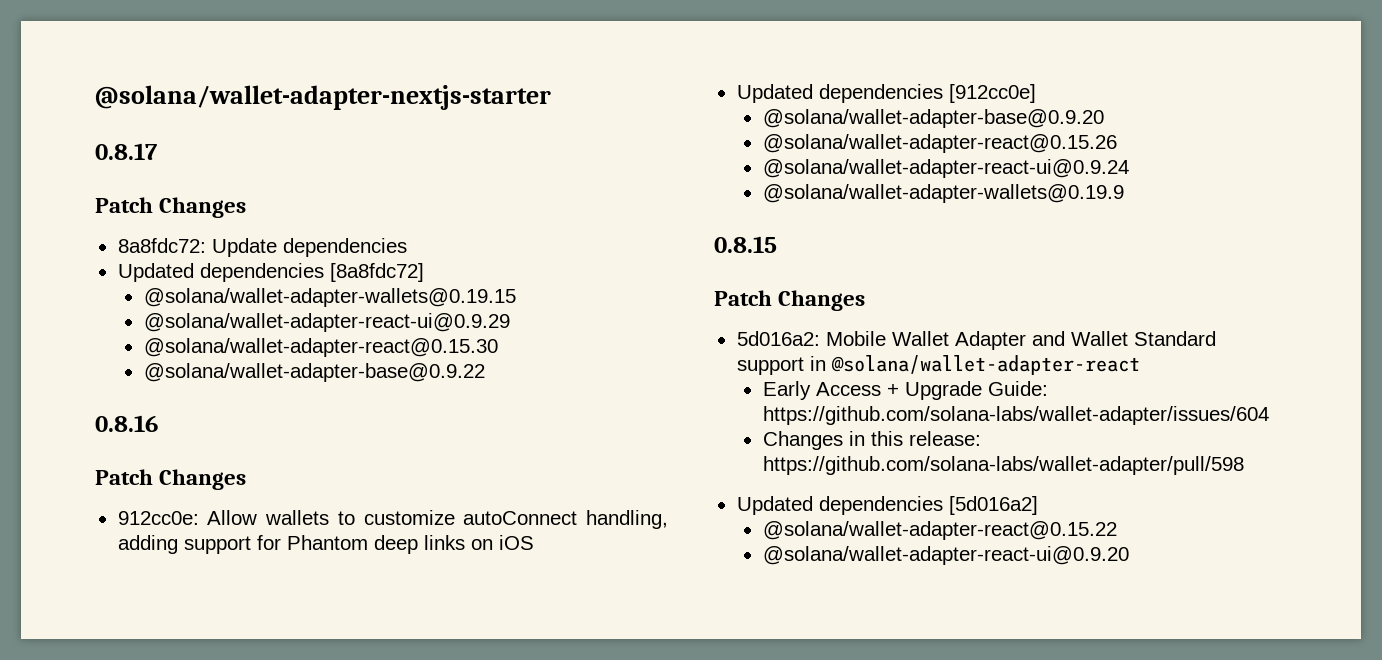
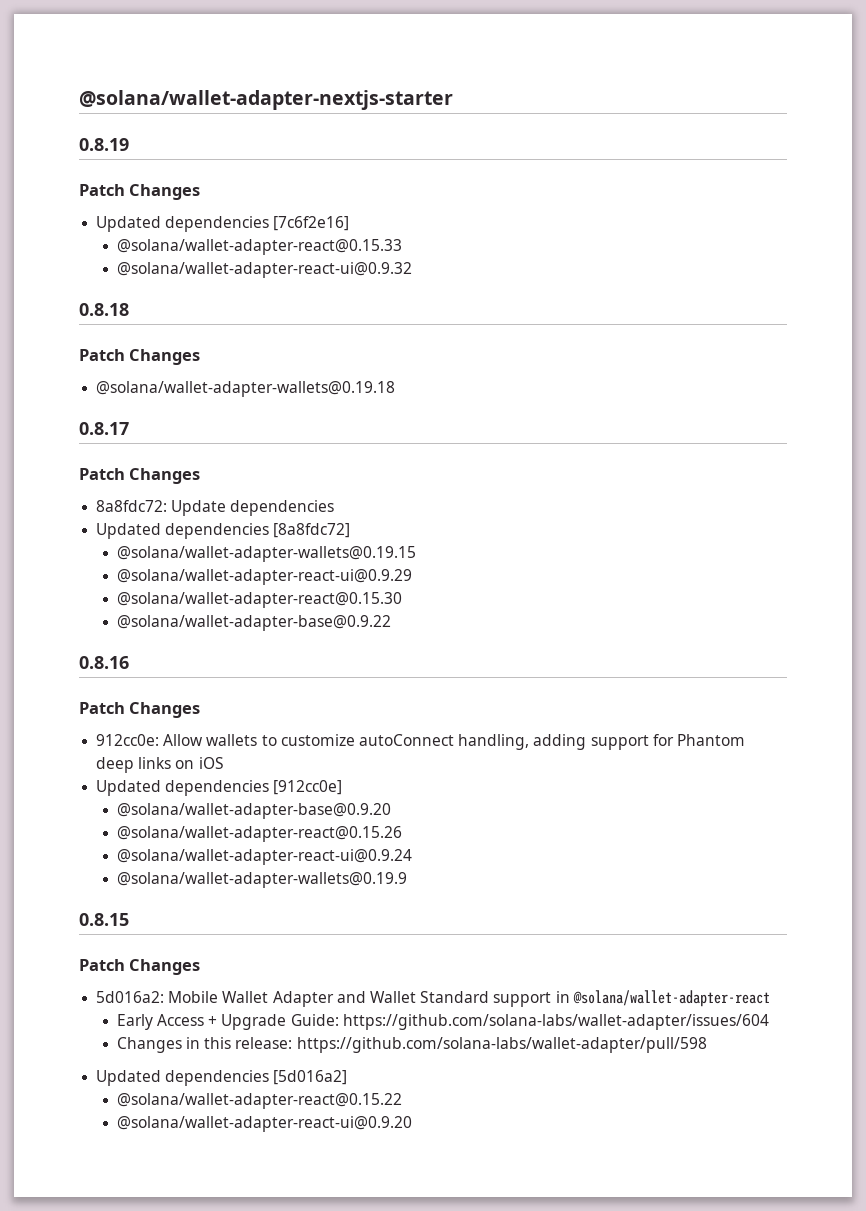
+ 0.8.19
+ Patch Changes
+ Updated dependencies [7c6f2e16]
+ @solana/wallet-adapter-react@0.15.33
+ @solana/wallet-adapter-react-ui@0.9.32
+ 0.8.18
+ Patch Changes
+ @solana/wallet-adapter-wallets@0.19.18

